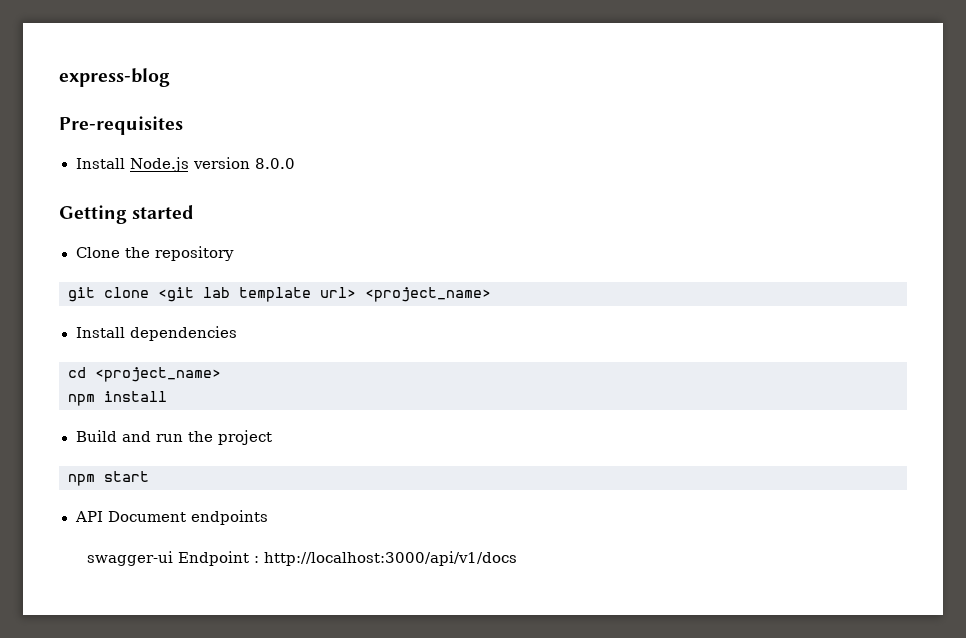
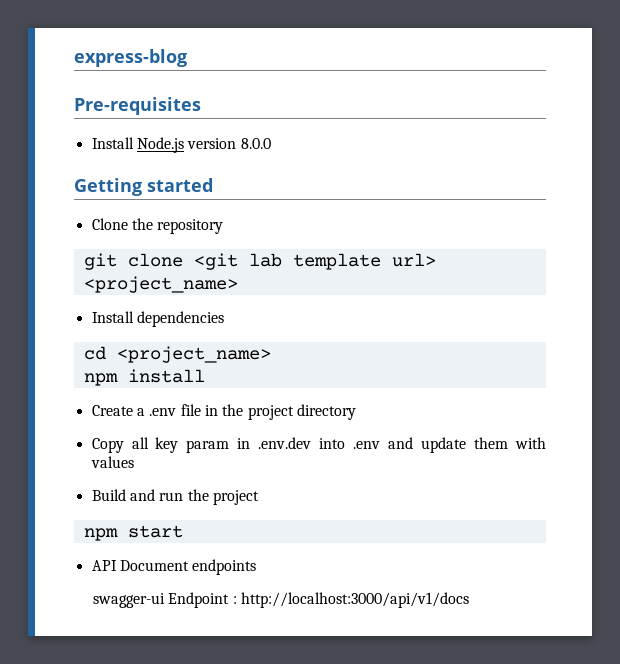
+ Create a .env file in the project directory
+ Copy all key param in .env.dev into .env and update them with values

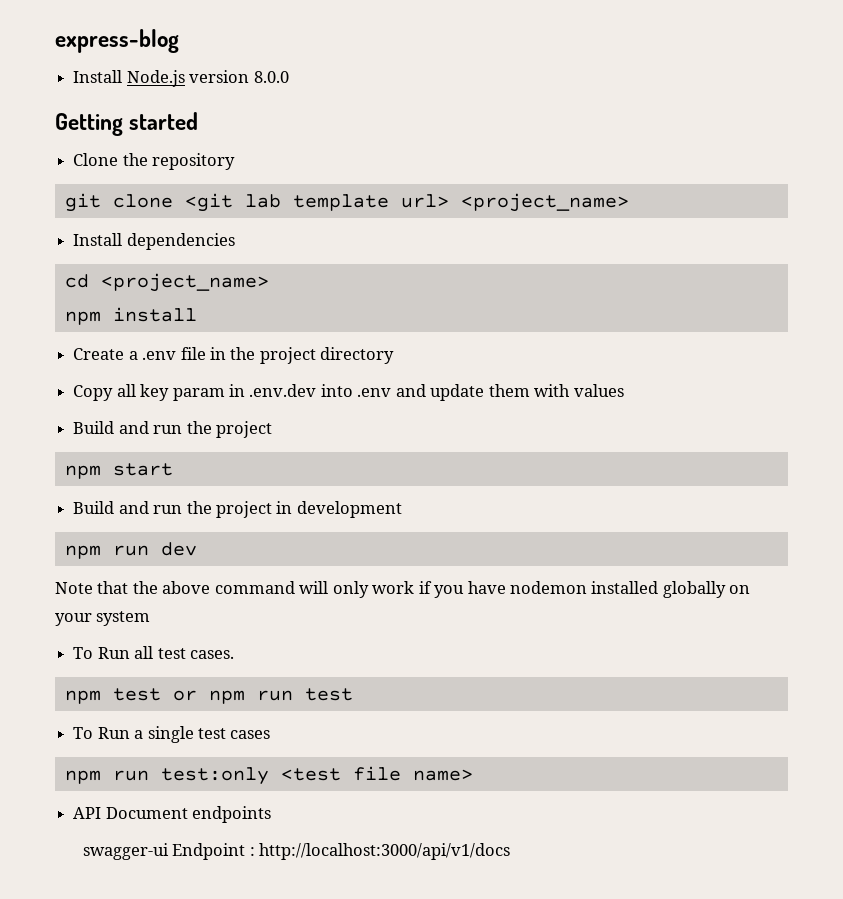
- Pre-requisites
+ Build and run the project in development
+ npm run dev
+ Note that the above command will only work if you have nodemon installed globally on your system
+ To Run all test cases.
+ npm test or npm run test
+ To Run a single test cases
+ npm run test:only <test file name>

